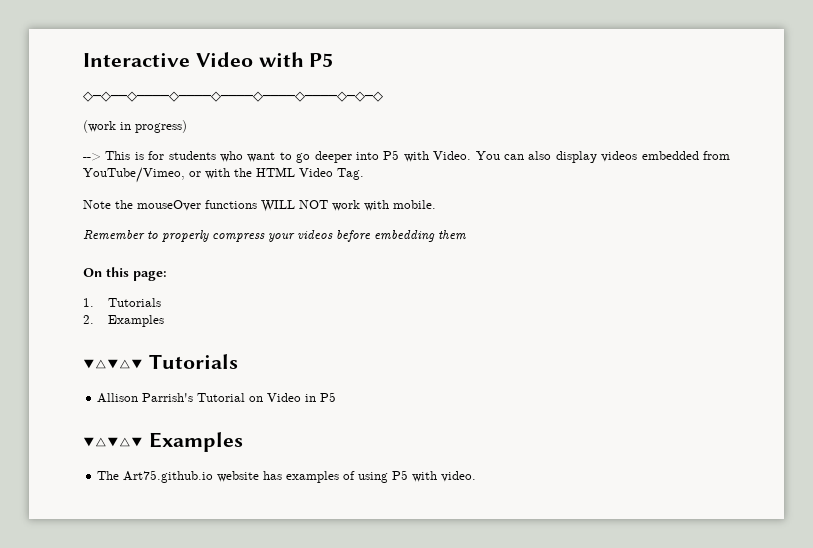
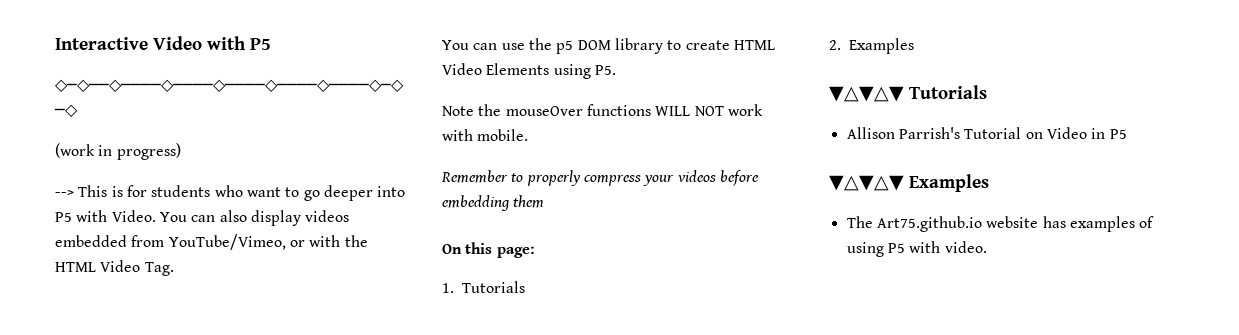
+ You can use the p5 DOM library to create HTML Video Elements using P5.

